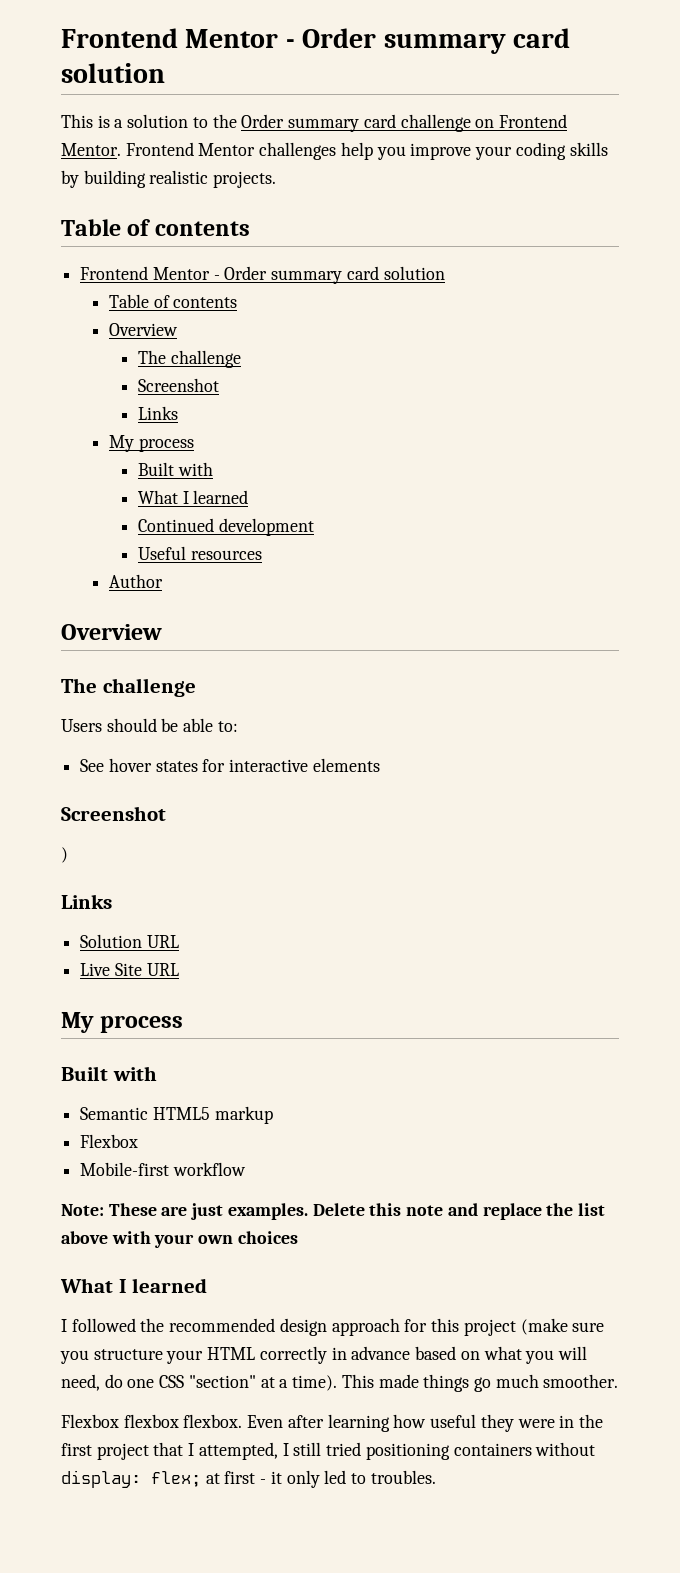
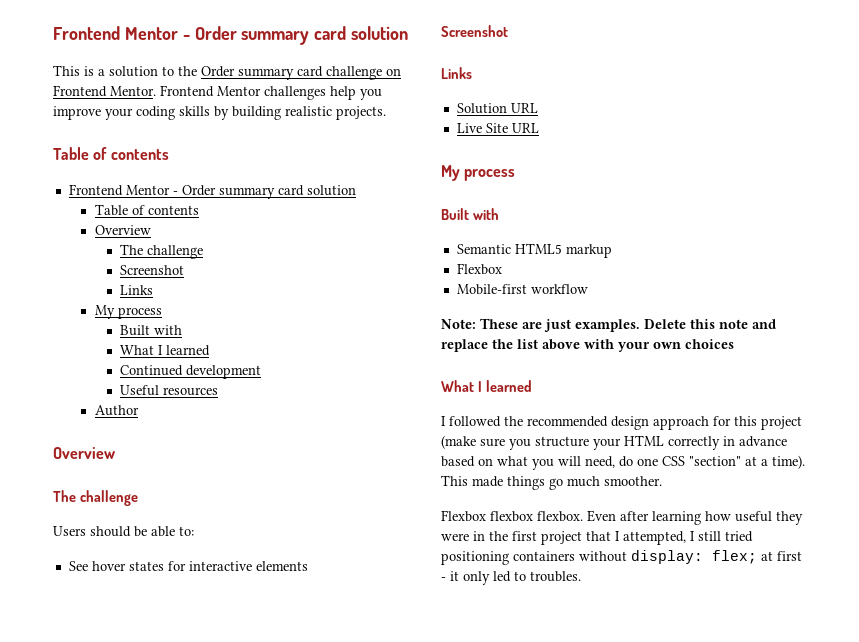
- )

